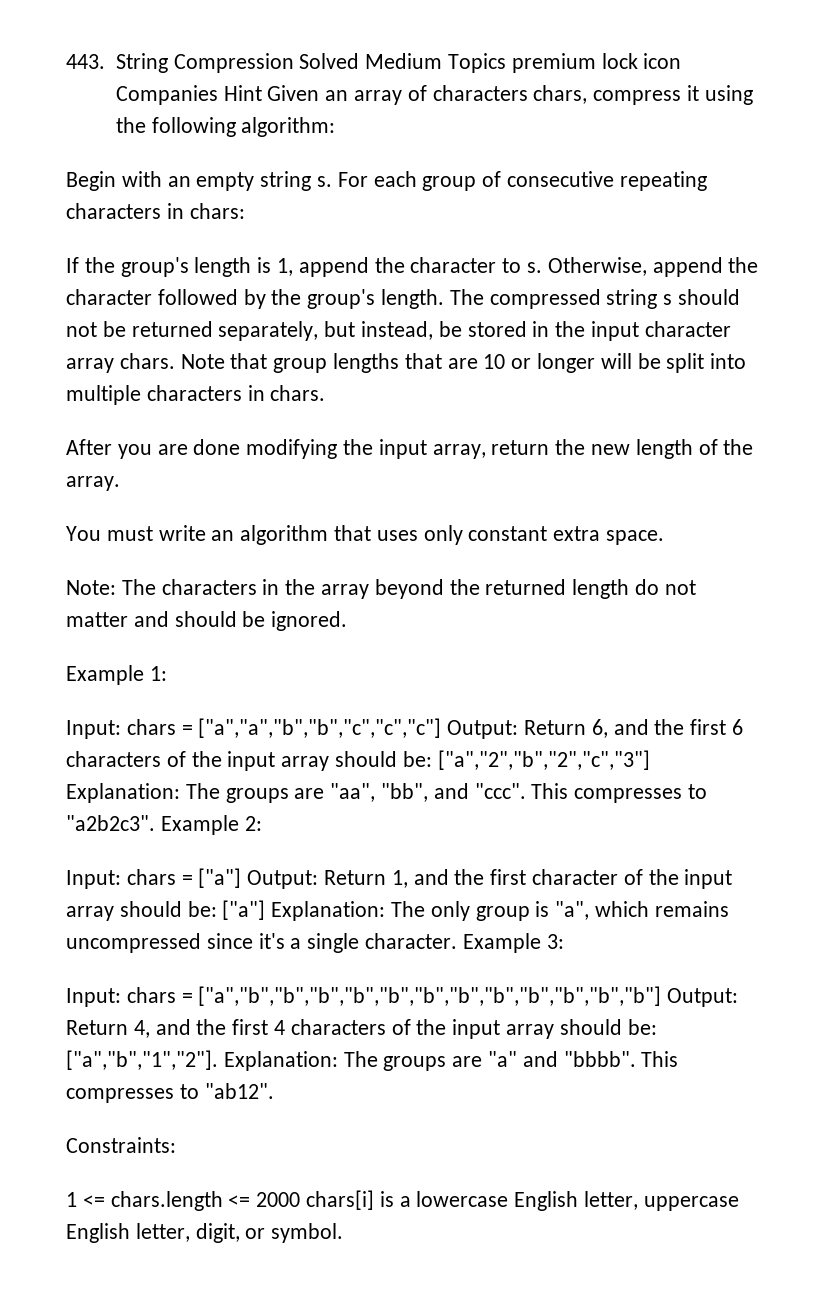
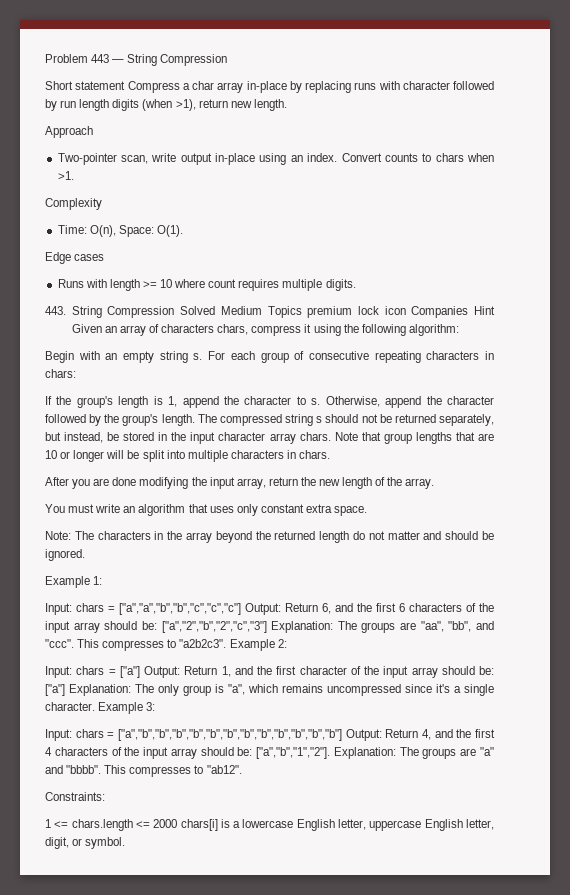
+ Problem 443 — String Compression
+ Short statement Compress a char array in-place by replacing runs with character followed by run length digits (when >1), return new length.
+ Approach
+ Two-pointer scan, write output in-place using an index. Convert counts to chars when >1.
+ Complexity
+ Time: O(n), Space: O(1).
+ Edge cases
+ Runs with length >= 10 where count requires multiple digits.

